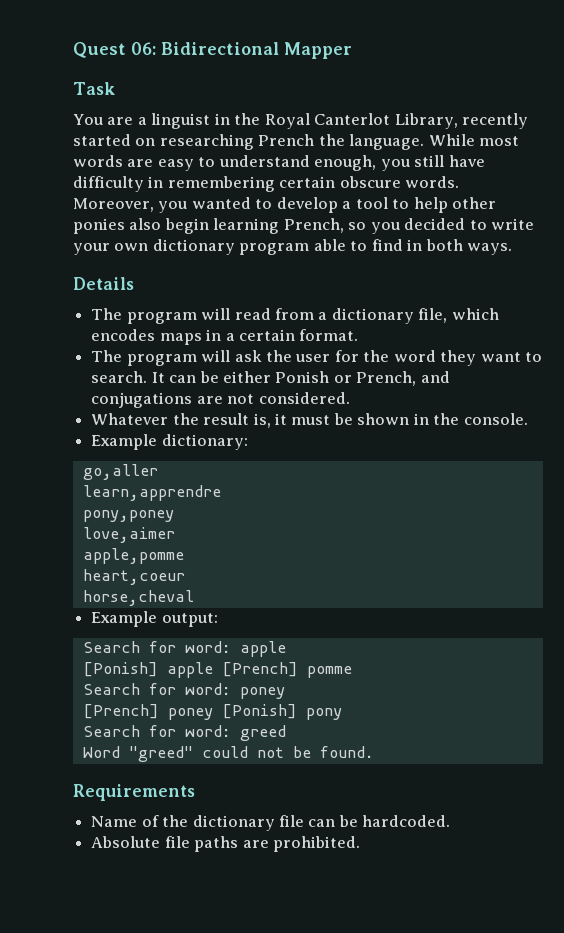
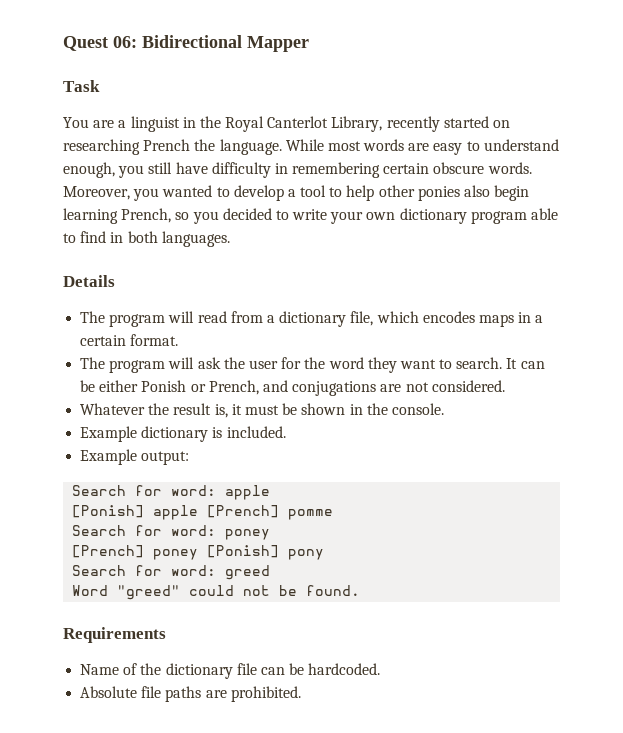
- Moreover, you wanted to develop a tool to help other ponies also begin learning Prench, so you decided to write your own dictionary program able to find in both ways.
+ Moreover, you wanted to develop a tool to help other ponies also begin learning Prench, so you decided to write your own dictionary program able to find in both languages.
- Example dictionary:
- go,aller
- learn,apprendre
- pony,poney
- love,aimer
- apple,pomme
- heart,coeur
- horse,cheval
+ Example dictionary is included.

